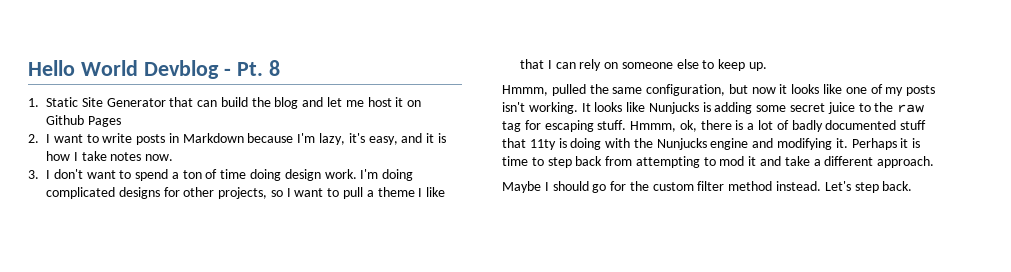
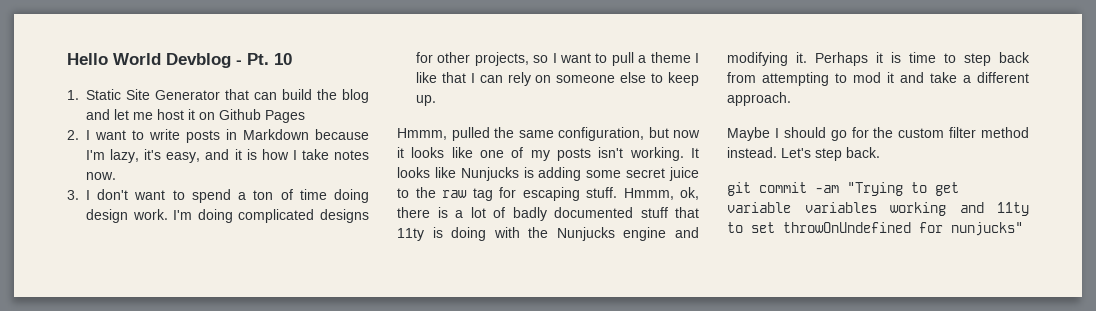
- Hello World Devblog - Pt. 8
+ Hello World Devblog - Pt. 10
+ git commit -am "Trying to get variable variables working and 11ty to set throwOnUndefined for nunjucks"

